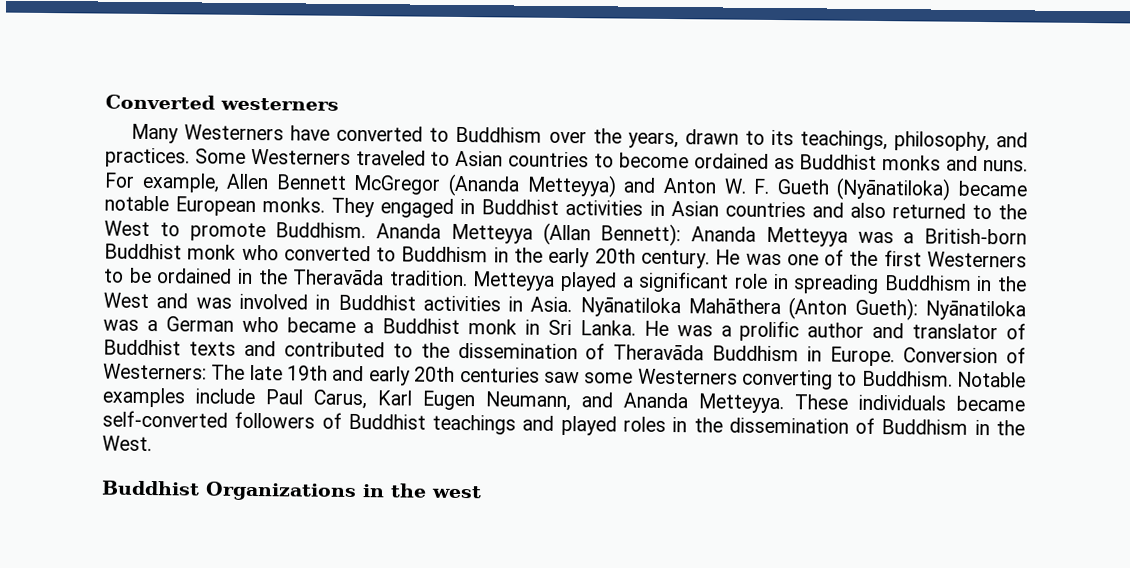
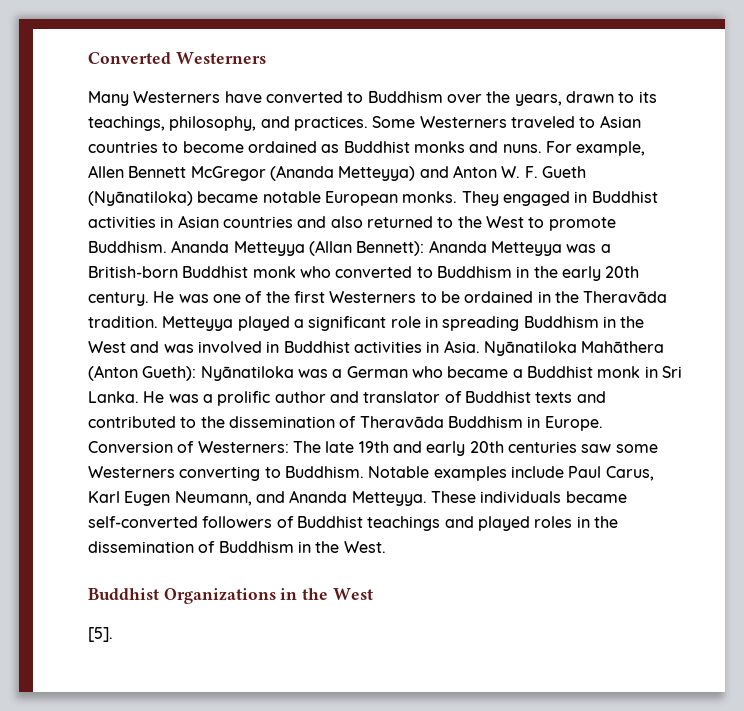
- Converted westerners
+ Converted Westerners
- Buddhist Organizations in the west
+ Buddhist Organizations in the West
+ [5].

